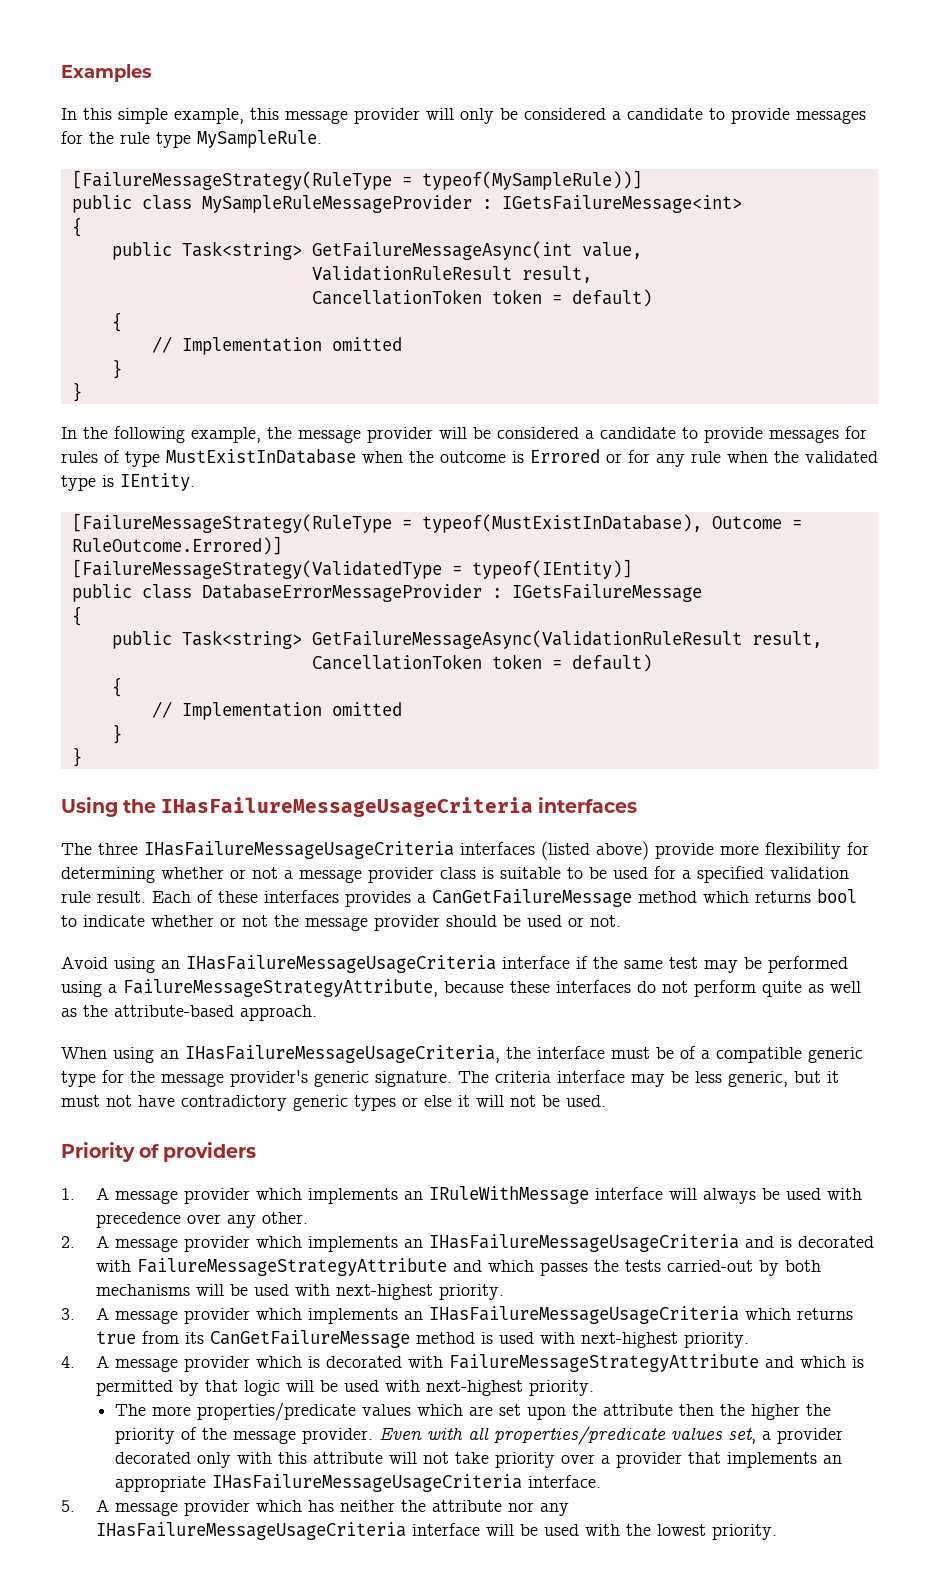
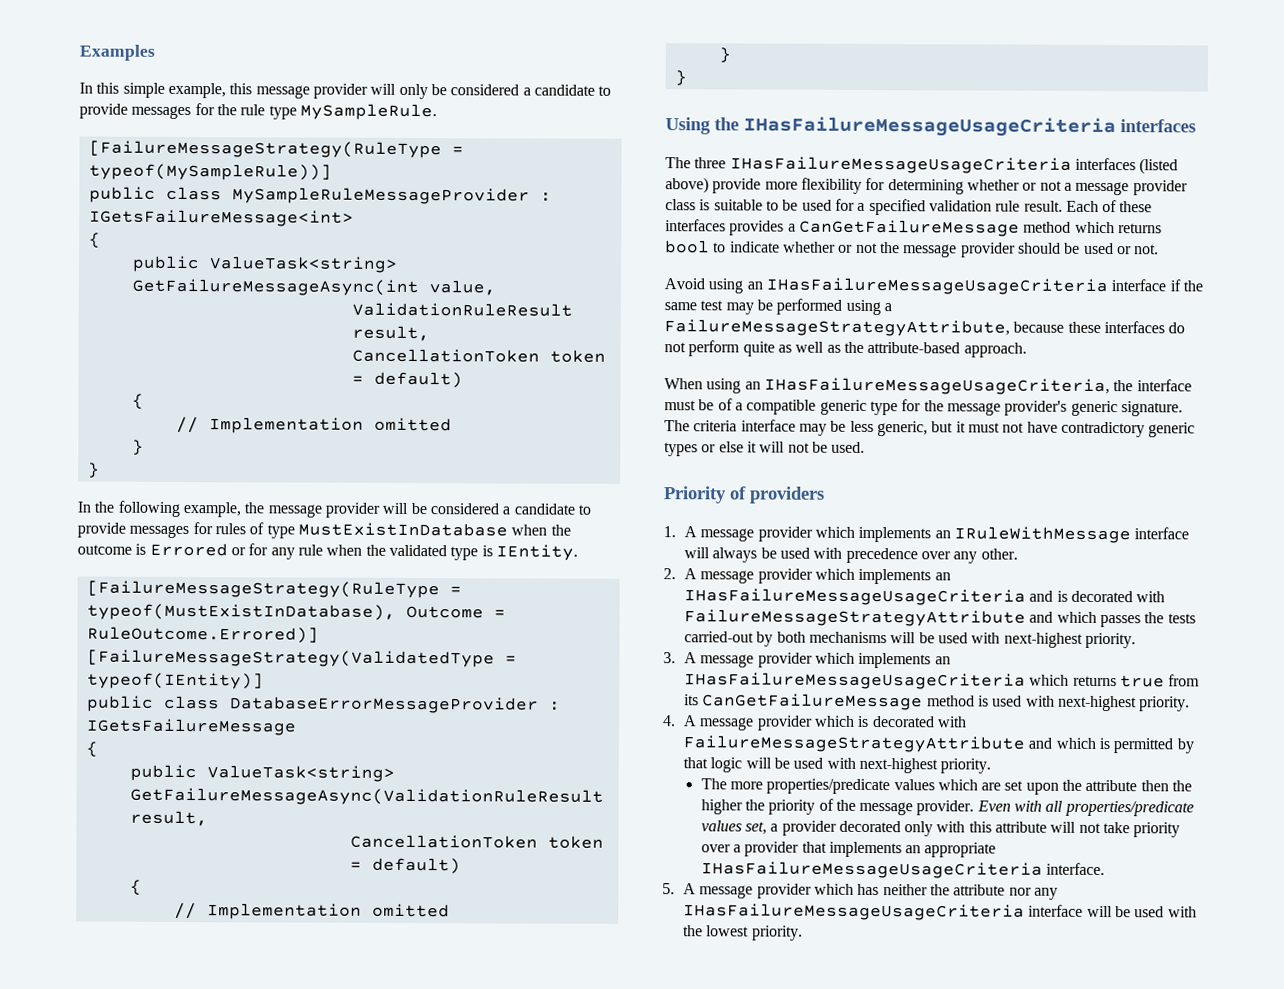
- public Task<string> GetFailureMessageAsync(int value,
+ public ValueTask<string> GetFailureMessageAsync(int value,
- public Task<string> GetFailureMessageAsync(ValidationRuleResult result,
+ public ValueTask<string> GetFailureMessageAsync(ValidationRuleResult result,

